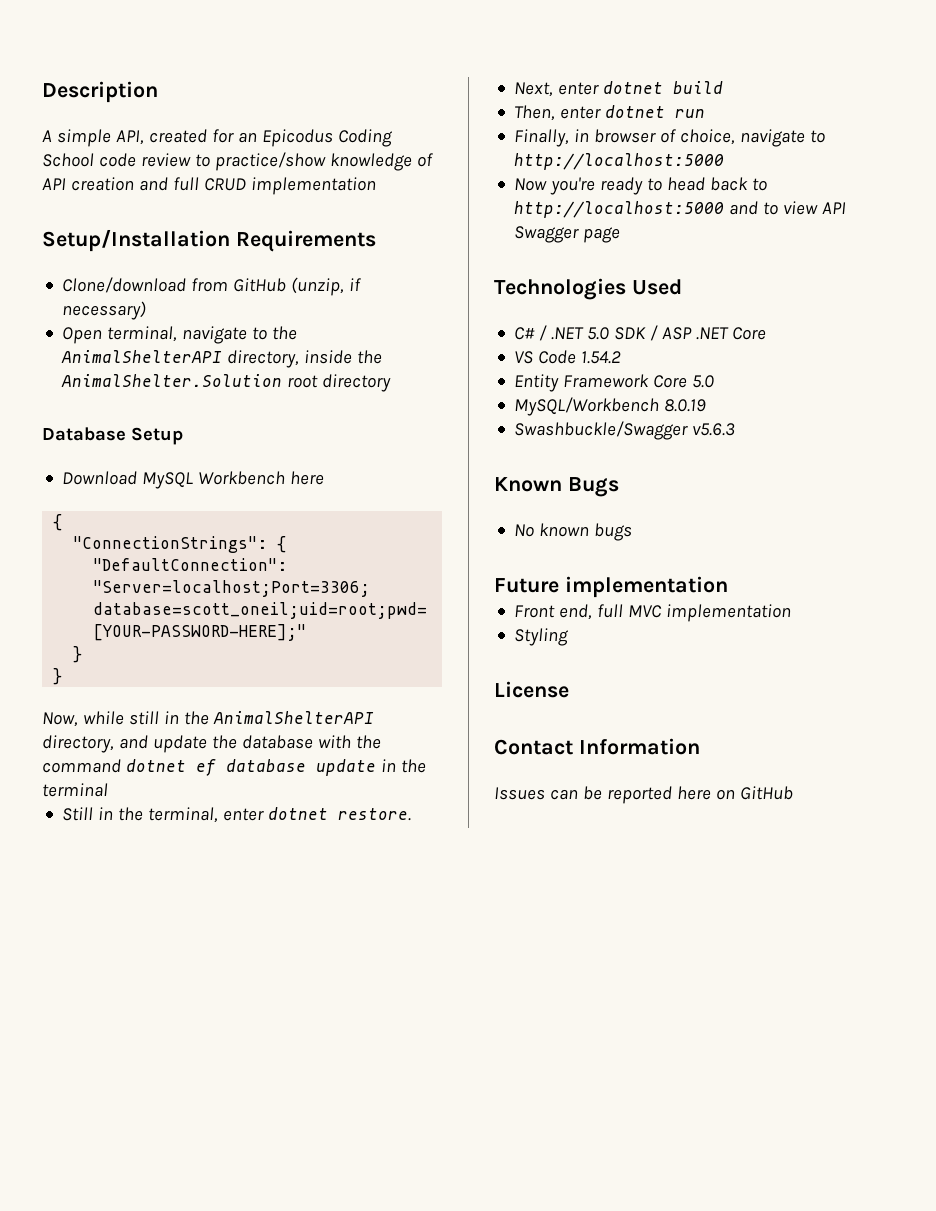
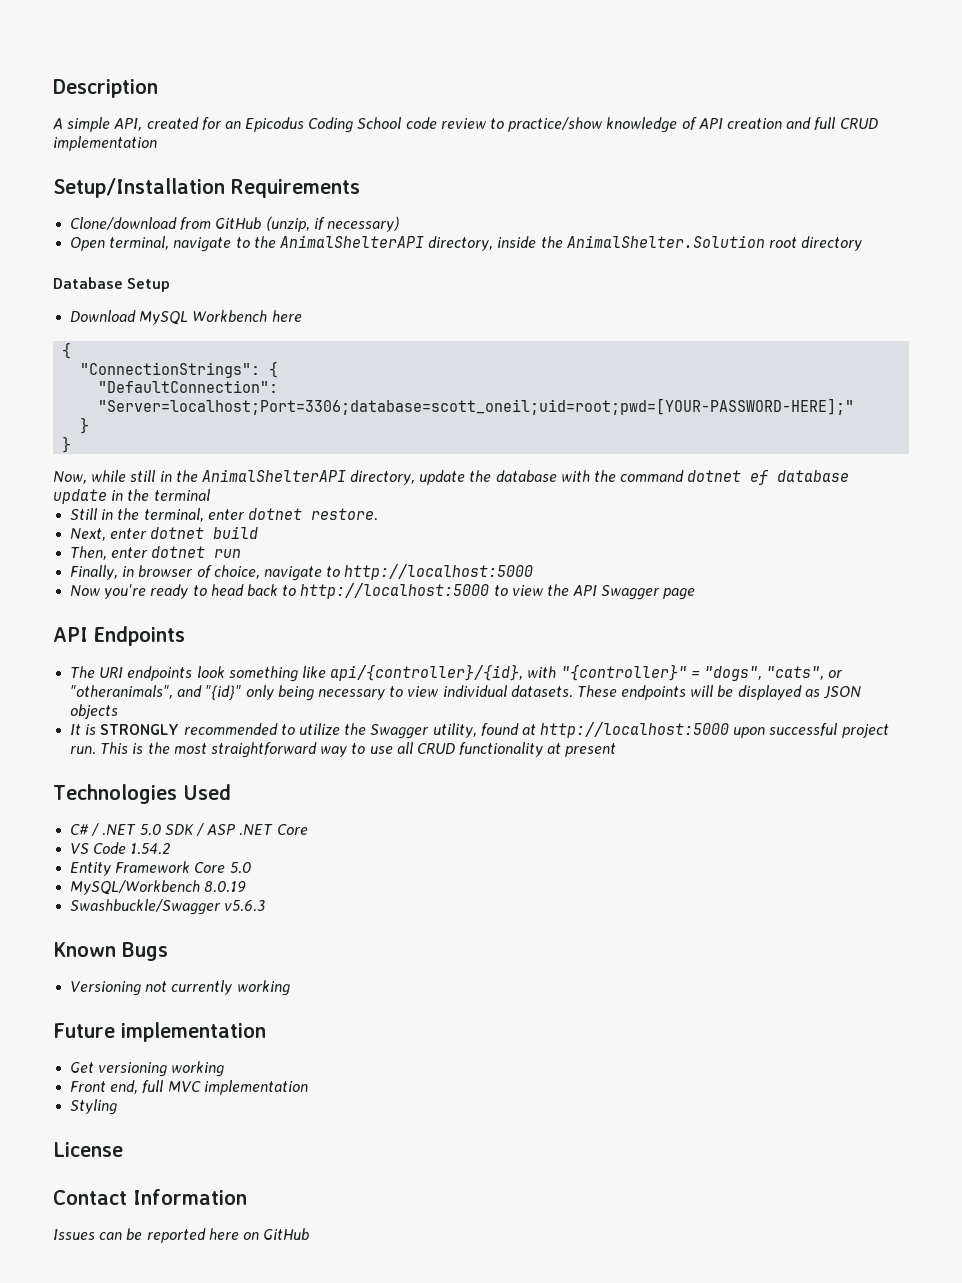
- Now, while still in the AnimalShelterAPI directory, and update the database with the command dotnet ef database update in the terminal
+ Now, while still in the AnimalShelterAPI directory, update the database with the command dotnet ef database update in the terminal
- Now you're ready to head back to http://localhost:5000 and to view API Swagger page
+ Now you're ready to head back to http://localhost:5000 to view the API Swagger page
+ API Endpoints
+ The URI endpoints look something like api/{controller}/{id}, with "{controller}" = "dogs", "cats", or "otheranimals", and "{id}" only being necessary to view individual datasets. These endpoints will be displayed as JSON objects
+ It is STRONGLY recommended to utilize the Swagger utility, found at http://localhost:5000 upon successful project run. This is the most straightforward way to use all CRUD functionality at present
- No known bugs
+ Versioning not currently working
+ Get versioning working

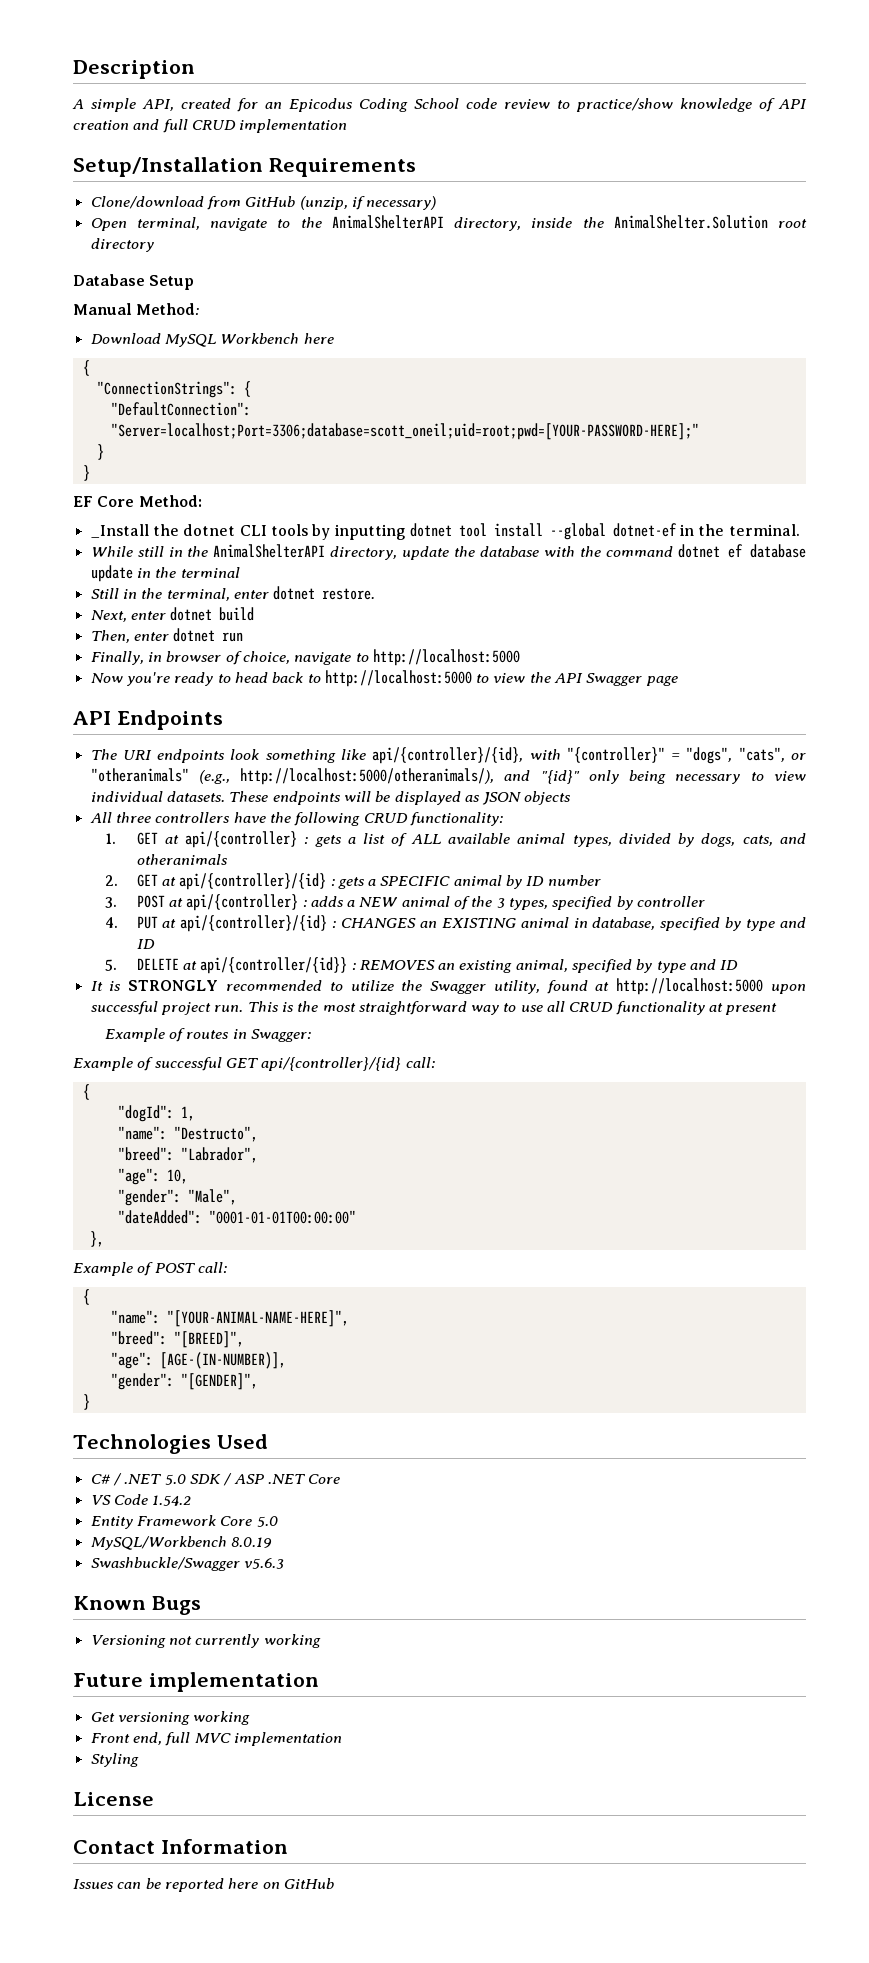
+ Manual Method:
- Now, while still in the AnimalShelterAPI directory, update the database with the command dotnet ef database update in the terminal
+ EF Core Method:
+ _Install the dotnet CLI tools by inputting dotnet tool install --global dotnet-ef in the terminal.
+ While still in the AnimalShelterAPI directory, update the database with the command dotnet ef database update in the terminal
- The URI endpoints look something like api/{controller}/{id}, with "{controller}" = "dogs", "cats", or "otheranimals", and "{id}" only being necessary to view individual datasets.
+ The URI endpoints look something like api/{controller}/{id}, with "{controller}" = "dogs", "cats", or "otheranimals" (e.g., http://localhost:5000/otheranimals/), and "{id}" only being necessary to view individual datasets.
+ All three controllers have the following CRUD functionality:
+ 1. GET at api/{controller} : gets a list of ALL available animal types, divided by dogs, cats, and otheranimals
+ 2. GET at api/{controller}/{id} : gets a SPECIFIC animal by ID number
+ 3. POST at api/{controller} : adds a NEW animal of the 3 types, specified by controller
+ 4. PUT at api/{controller}/{id} : CHANGES an EXISTING animal in database, specified by type and ID
+ 5. DELETE at api/{controller/{id}} : REMOVES an existing animal, specified by type and ID
+ Example of routes in Swagger:
+ Example of successful GET api/{controller}/{id} call:
+ {
+ "dogId": 1,
+ "name": "Destructo",
+ "breed": "Labrador",
+ "age": 10,
+ "gender": "Male",
+ "dateAdded": "0001-01-01T00:00:00"
+ },
+ Example of POST call:
+ {
+ "name": "[YOUR-ANIMAL-NAME-HERE]",
+ "breed": "[BREED]",
+ "age": [AGE-(IN-NUMBER)],
+ "gender": "[GENDER]",
+ }

